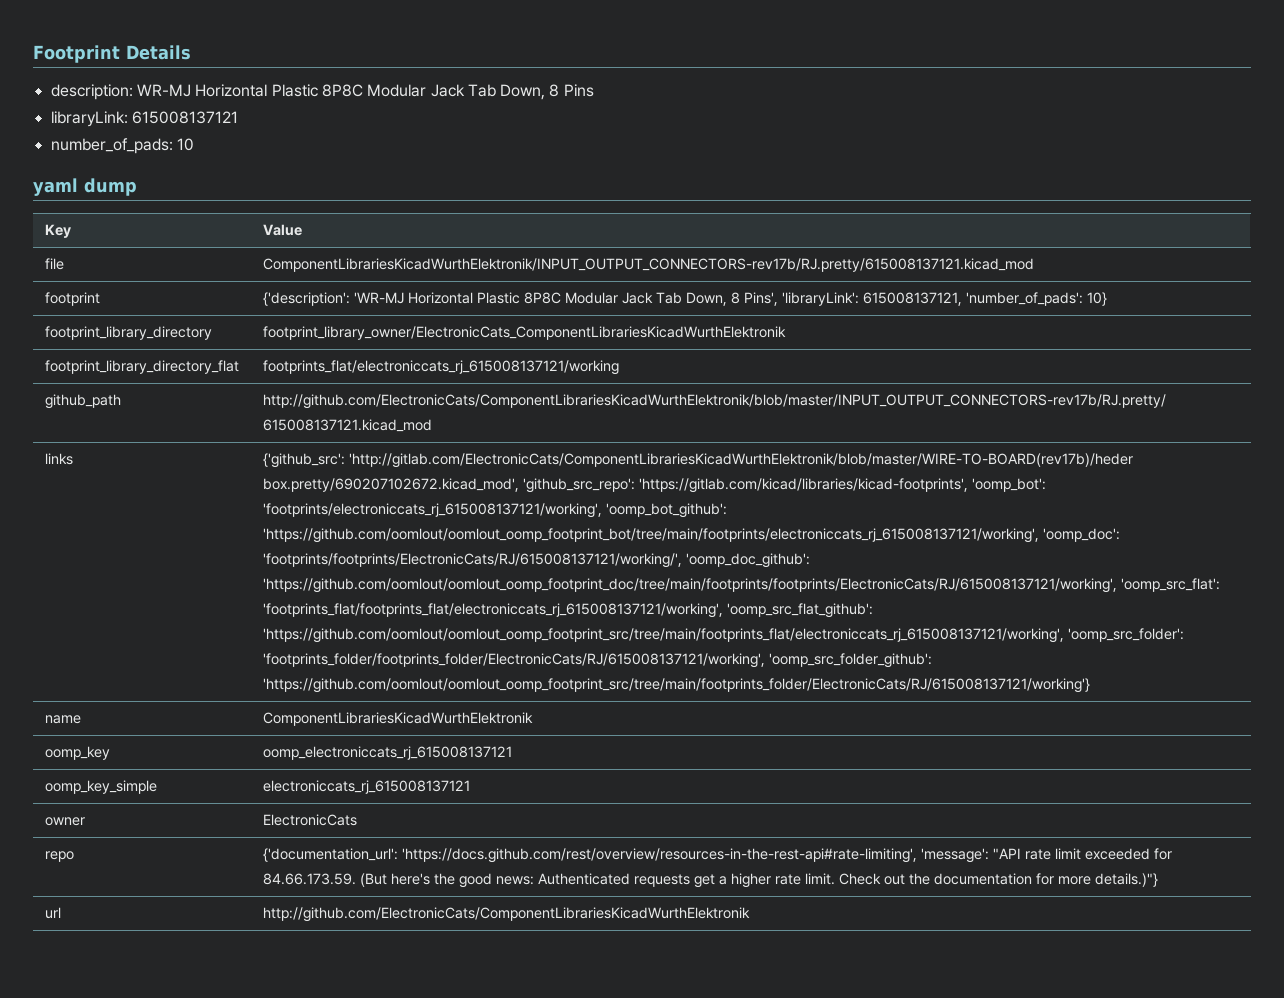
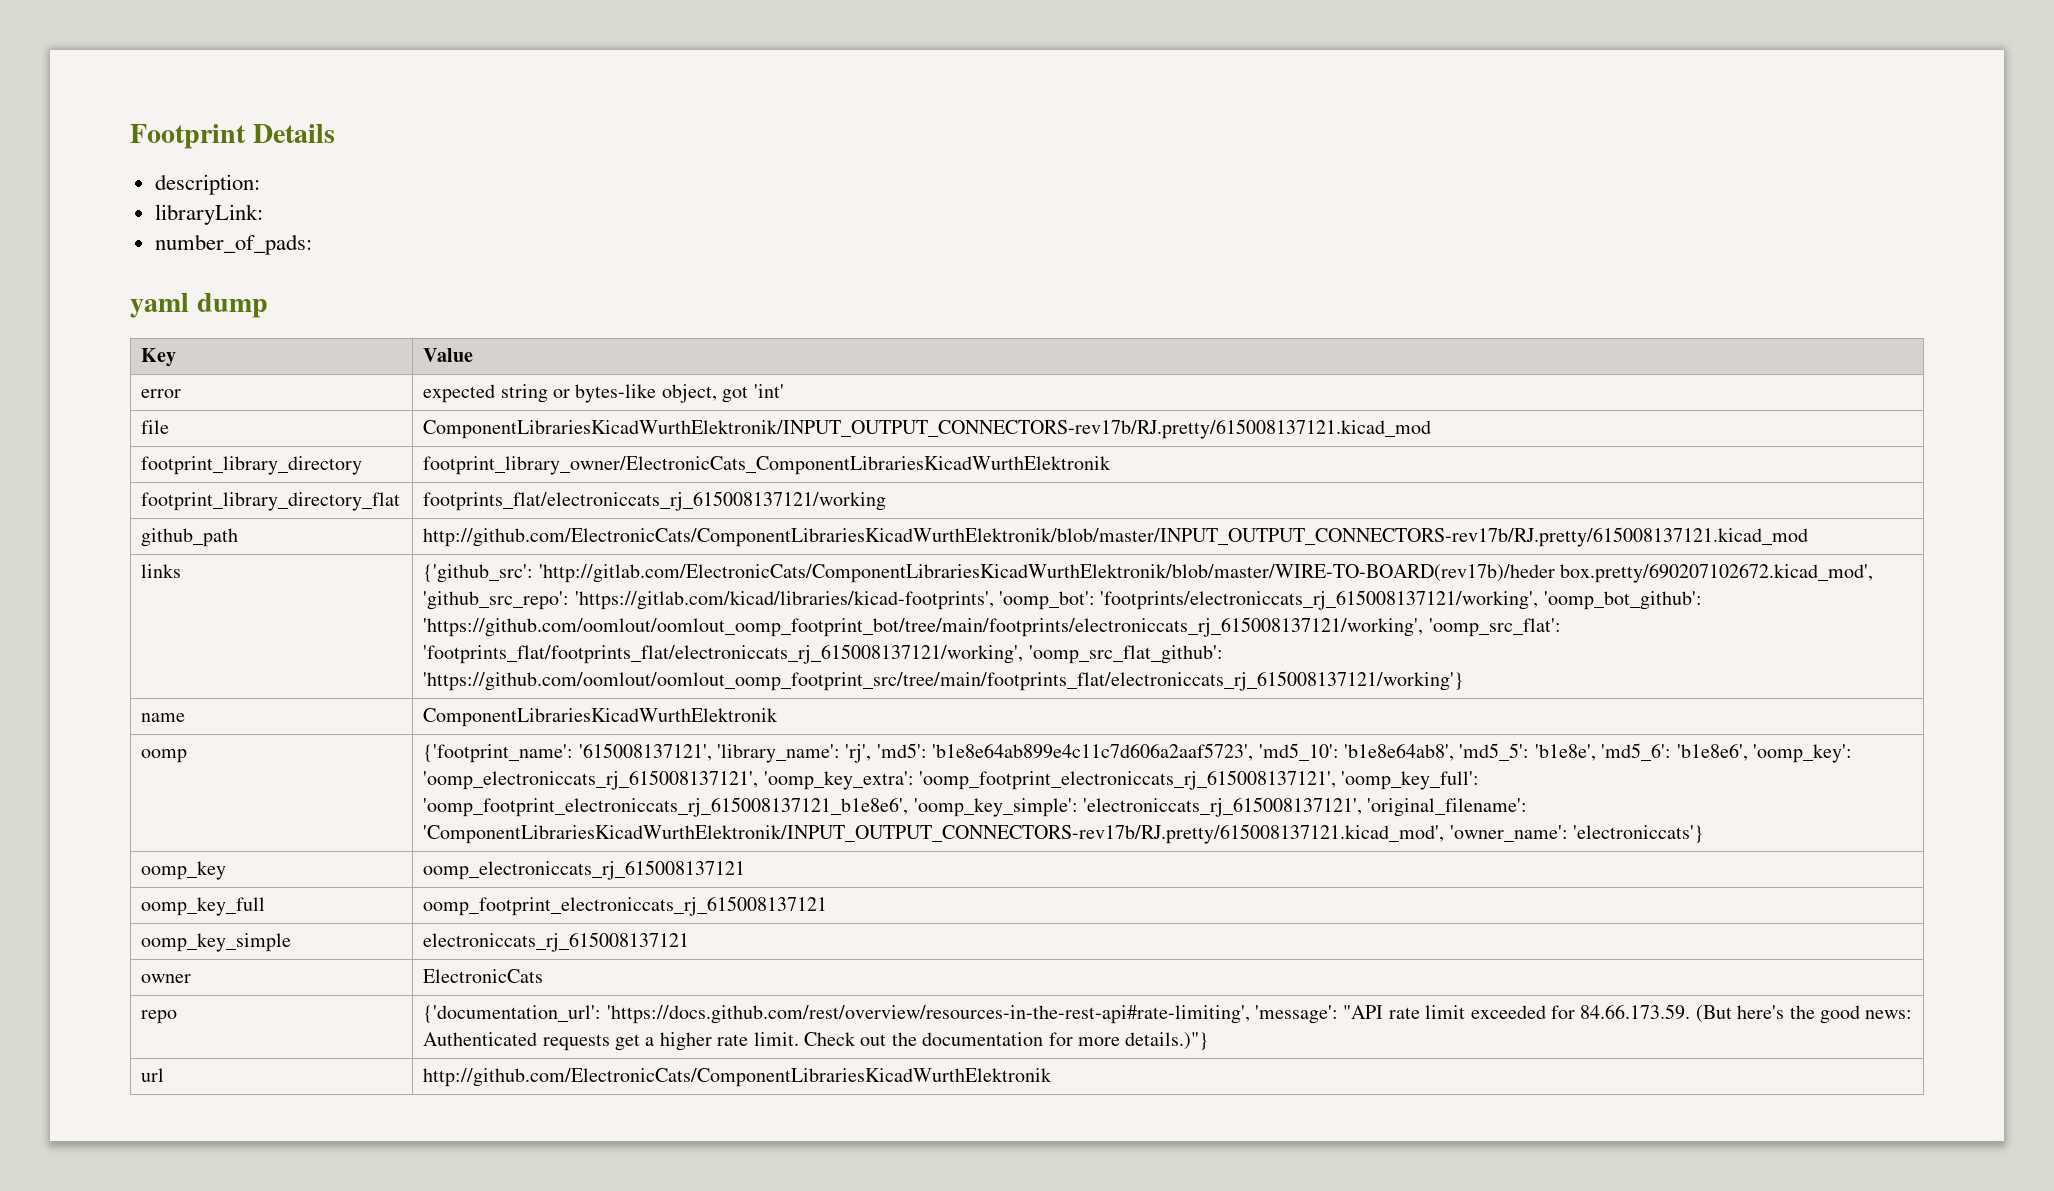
- description: WR-MJ Horizontal Plastic 8P8C Modular Jack Tab Down, 8 Pins
+ description:
- libraryLink: 615008137121
+ libraryLink:
- number_of_pads: 10
+ number_of_pads:
+ error | expected string or bytes-like object, got 'int'
  file | ComponentLibrariesKicadWurthElektronik/INPUT_OUTPUT_CONNECTORS-rev17b/RJ.pretty/615008137121.kicad_mod
- footprint | {'description': 'WR-MJ Horizontal Plastic 8P8C Modular Jack Tab Down, 8 Pins', 'libraryLink': 615008137121, 'number_of_pads': 10}
- links | {'github_src': 'http://gitlab.com/ElectronicCats/ComponentLibrariesKicadWurthElektronik/blob/master/WIRE-TO-BOARD(rev17b)/heder box.pretty/690207102672.kicad_mod', 'github_src_repo': 'https://gitlab.com/kicad/libraries/kicad-footprints', 'oomp_bot': 'footprints/electroniccats_rj_615008137121/working', 'oomp_bot_github': 'https://github.com/oomlout/oomlout_oomp_footprint_bot/tree/main/footprints/electroniccats_rj_615008137121/working', 'oomp_doc': 'footprints/footprints/ElectronicCats/RJ/615008137121/working/', 'oomp_doc_github': 'https://github.com/oomlout/oomlout_oomp_footprint_doc/tree/main/footprints/footprints/ElectronicCats/RJ/615008137121/working', 'oomp_src_flat': 'footprints_flat/footprints_flat/electroniccats_rj_615008137121/working', 'oomp_src_flat_github': 'https://github.com/oomlout/oomlout_oomp_footprint_src/tree/main/footprints_flat/electroniccats_rj_615008137121/working', 'oomp_src_folder': 'footprints_folder/footprints_folder/ElectronicCats/RJ/615008137121/working', 'oomp_src_folder_github': 'https://github.com/oomlout/oomlout_oomp_footprint_src/tree/main/footprints_folder/ElectronicCats/RJ/615008137121/working'}
+ links | {'github_src': 'http://gitlab.com/ElectronicCats/ComponentLibrariesKicadWurthElektronik/blob/master/WIRE-TO-BOARD(rev17b)/heder box.pretty/690207102672.kicad_mod', 'github_src_repo': 'https://gitlab.com/kicad/libraries/kicad-footprints', 'oomp_bot': 'footprints/electroniccats_rj_615008137121/working', 'oomp_bot_github': 'https://github.com/oomlout/oomlout_oomp_footprint_bot/tree/main/footprints/electroniccats_rj_615008137121/working', 'oomp_src_flat': 'footprints_flat/footprints_flat/electroniccats_rj_615008137121/working', 'oomp_src_flat_github': 'https://github.com/oomlout/oomlout_oomp_footprint_src/tree/main/footprints_flat/electroniccats_rj_615008137121/working'}
  name | ComponentLibrariesKicadWurthElektronik
+ oomp | {'footprint_name': '615008137121', 'library_name': 'rj', 'md5': 'b1e8e64ab899e4c11c7d606a2aaf5723', 'md5_10': 'b1e8e64ab8', 'md5_5': 'b1e8e', 'md5_6': 'b1e8e6', 'oomp_key': 'oomp_electroniccats_rj_615008137121', 'oomp_key_extra': 'oomp_footprint_electroniccats_rj_615008137121', 'oomp_key_full': 'oomp_footprint_electroniccats_rj_615008137121_b1e8e6', 'oomp_key_simple': 'electroniccats_rj_615008137121', 'original_filename': 'ComponentLibrariesKicadWurthElektronik/INPUT_OUTPUT_CONNECTORS-rev17b/RJ.pretty/615008137121.kicad_mod', 'owner_name': 'electroniccats'}
+ oomp_key_full | oomp_footprint_electroniccats_rj_615008137121

